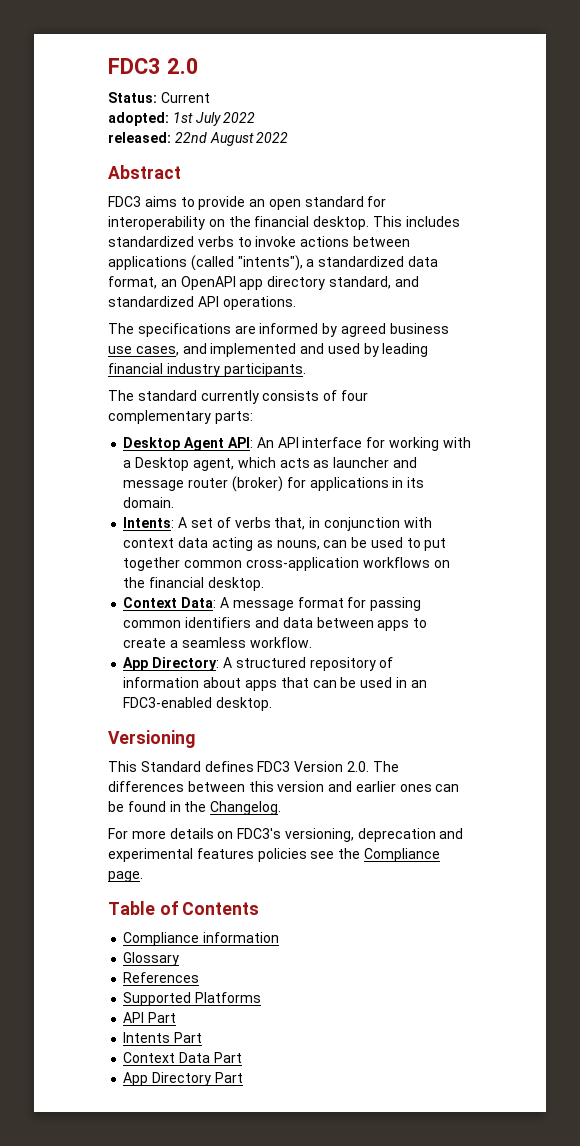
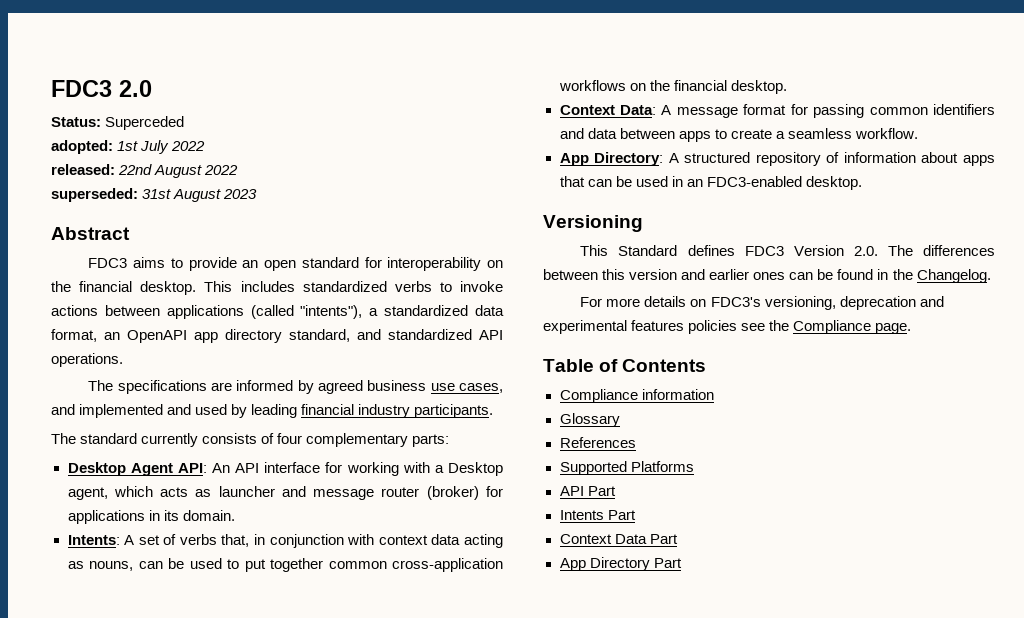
- Status: Current
+ Status: Superceded
+ superseded: 31st August 2023

